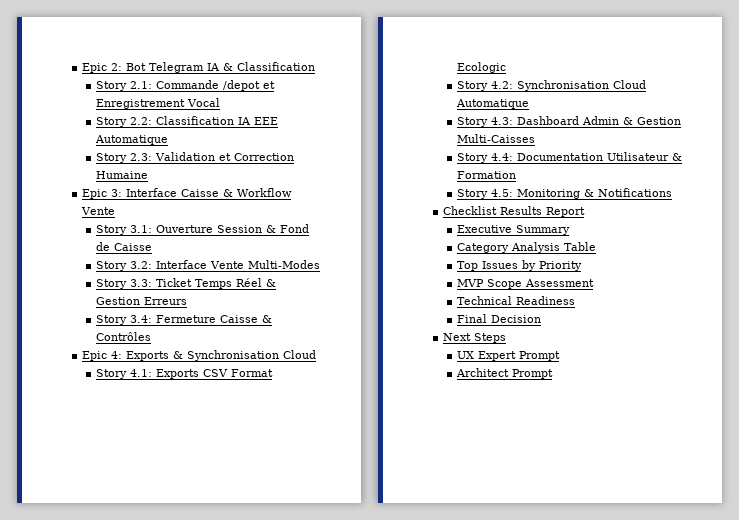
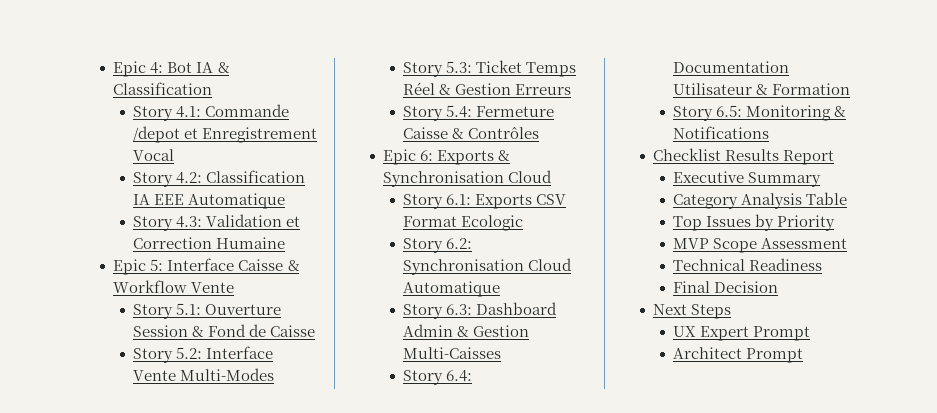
- Epic 2: Bot Telegram IA & Classification
+ Epic 4: Bot IA & Classification
- Story 2.1: Commande /depot et Enregistrement Vocal
+ Story 4.1: Commande /depot et Enregistrement Vocal
- Story 2.2: Classification IA EEE Automatique
+ Story 4.2: Classification IA EEE Automatique
- Story 2.3: Validation et Correction Humaine
+ Story 4.3: Validation et Correction Humaine
- Epic 3: Interface Caisse & Workflow Vente
+ Epic 5: Interface Caisse & Workflow Vente
- Story 3.1: Ouverture Session & Fond de Caisse
+ Story 5.1: Ouverture Session & Fond de Caisse
- Story 3.2: Interface Vente Multi-Modes
+ Story 5.2: Interface Vente Multi-Modes
- Story 3.3: Ticket Temps Réel & Gestion Erreurs
+ Story 5.3: Ticket Temps Réel & Gestion Erreurs
- Story 3.4: Fermeture Caisse & Contrôles
+ Story 5.4: Fermeture Caisse & Contrôles
- Epic 4: Exports & Synchronisation Cloud
+ Epic 6: Exports & Synchronisation Cloud
- Story 4.1: Exports CSV Format Ecologic
+ Story 6.1: Exports CSV Format Ecologic
- Story 4.2: Synchronisation Cloud Automatique
+ Story 6.2: Synchronisation Cloud Automatique
- Story 4.3: Dashboard Admin & Gestion Multi-Caisses
+ Story 6.3: Dashboard Admin & Gestion Multi-Caisses
- Story 4.4: Documentation Utilisateur & Formation
+ Story 6.4: Documentation Utilisateur & Formation
- Story 4.5: Monitoring & Notifications
+ Story 6.5: Monitoring & Notifications

